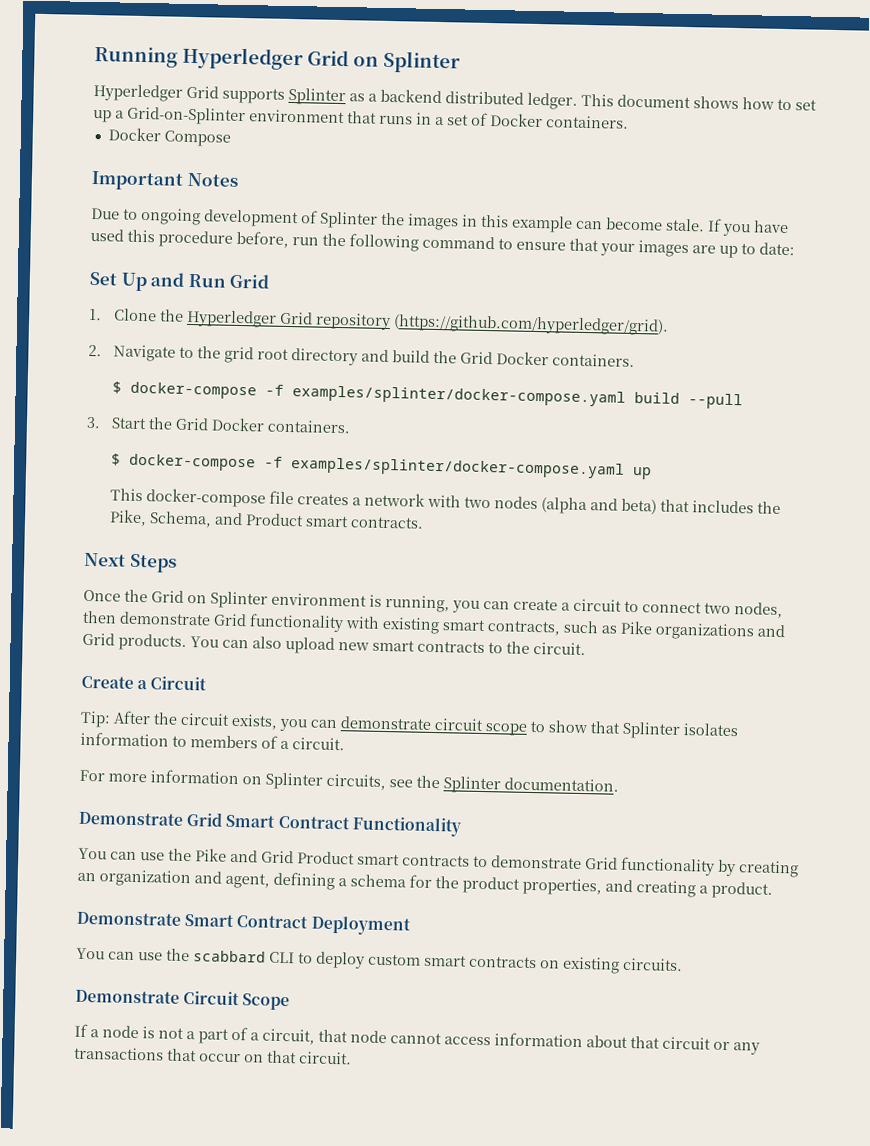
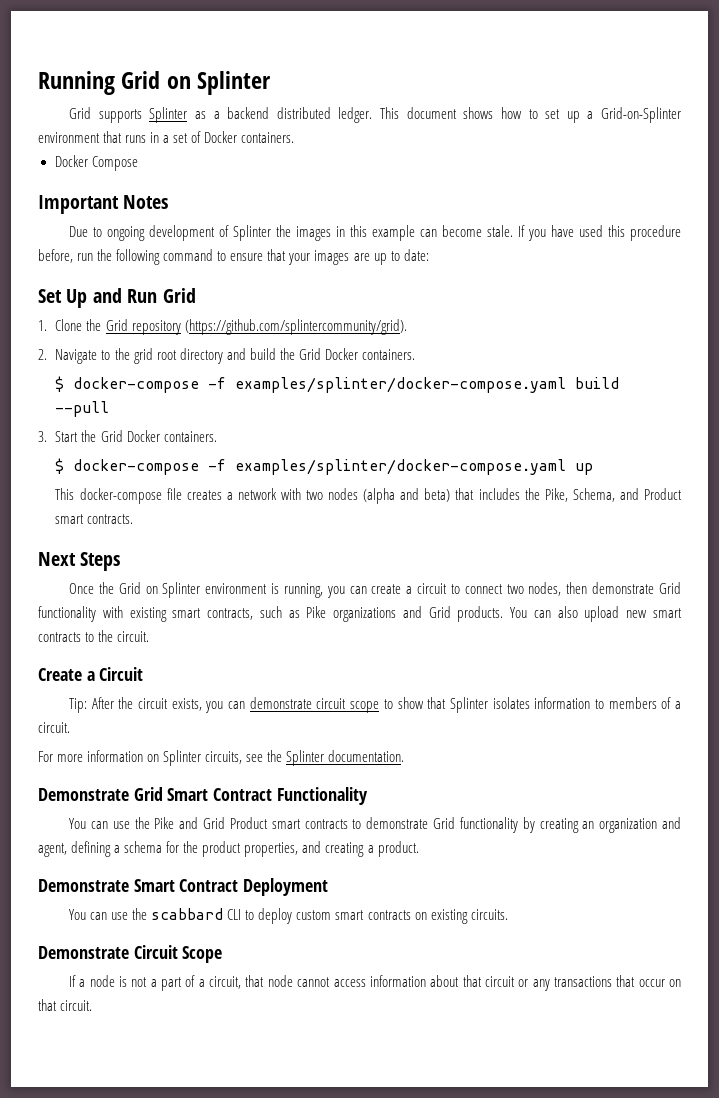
- Running Hyperledger Grid on Splinter
+ Running Grid on Splinter
- Hyperledger Grid supports Splinter as a backend distributed ledger.
+ Grid supports Splinter as a backend distributed ledger.
- 1. Clone the Hyperledger Grid repository (https://github.com/hyperledger/grid).
+ 1. Clone the Grid repository (https://github.com/splintercommunity/grid).

